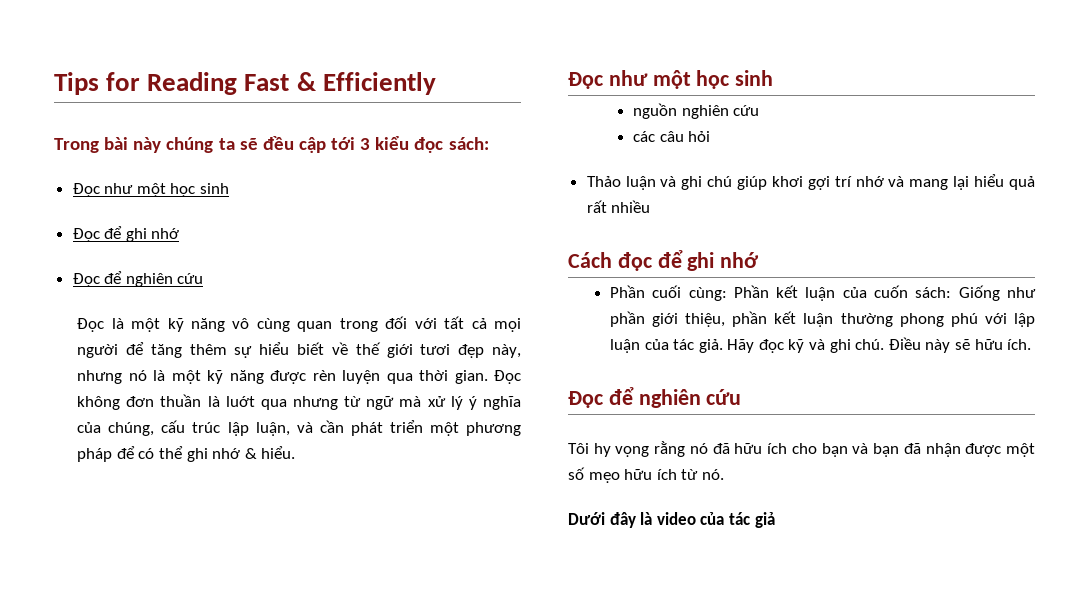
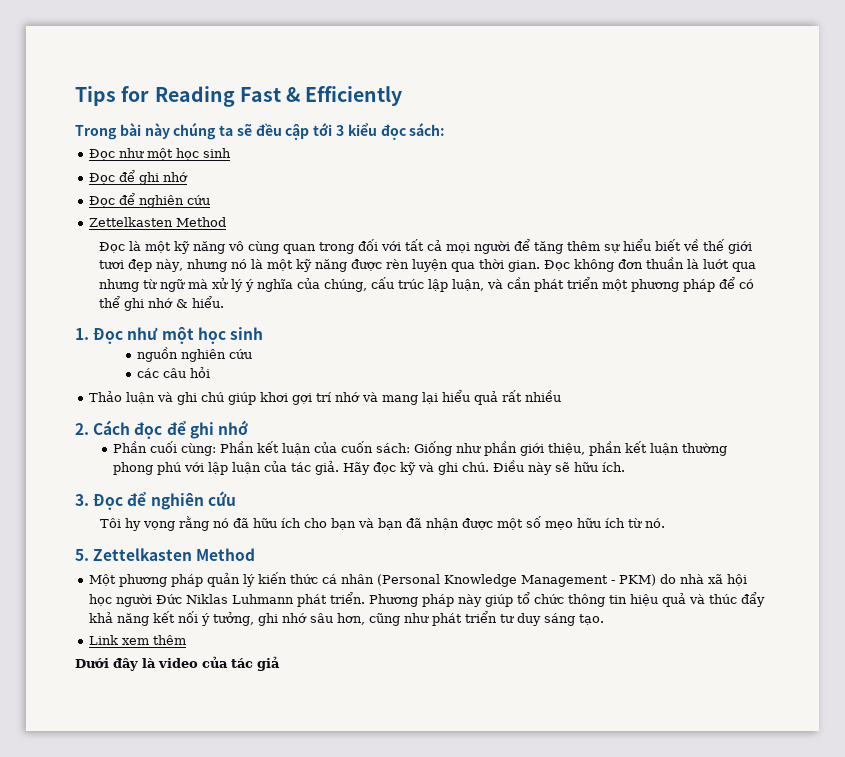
  Đọc để ghi nhớ
  Đọc để nghiên cứu
+ Zettelkasten Method
  Đọc không đơn thuần là luớt qua nhưng từ ngữ mà xử lý ý nghĩa của chúng, cấu trúc lập luận, và cần phát triển một phương pháp để có thể ghi nhớ & hiểu.
- Đọc như một học sinh
+ 1. Đọc như một học sinh
- Cách đọc để ghi nhớ
+ 2. Cách đọc để ghi nhớ
  Điều này sẽ hữu ích.
- Đọc để nghiên cứu
+ 3. Đọc để nghiên cứu
+ 5. Zettelkasten Method
+ Một phương pháp quản lý kiến thức cá nhân (Personal Knowledge Management - PKM) do nhà xã hội học người Đức Niklas Luhmann phát triển. Phương pháp này giúp tổ chức thông tin hiệu quả và thúc đẩy khả năng kết nối ý tưởng, ghi nhớ sâu hơn, cũng như phát triển tư duy sáng tạo.
+ Link xem thêm

